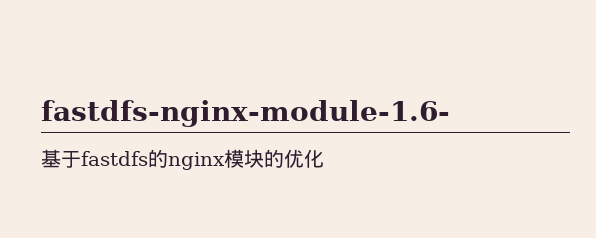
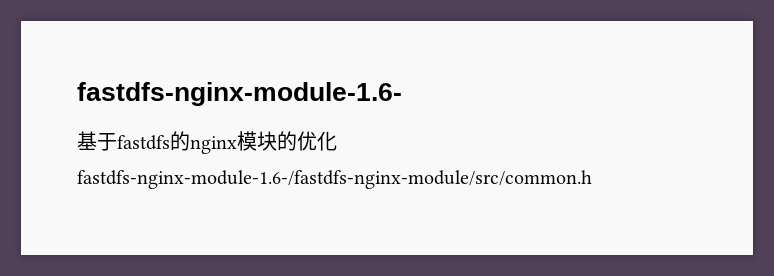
- 基于fastdfs的nginx模块的优化
+ 基于fastdfs的nginx模块的优化fastdfs-nginx-module-1.6-/fastdfs-nginx-module/src/common.h

